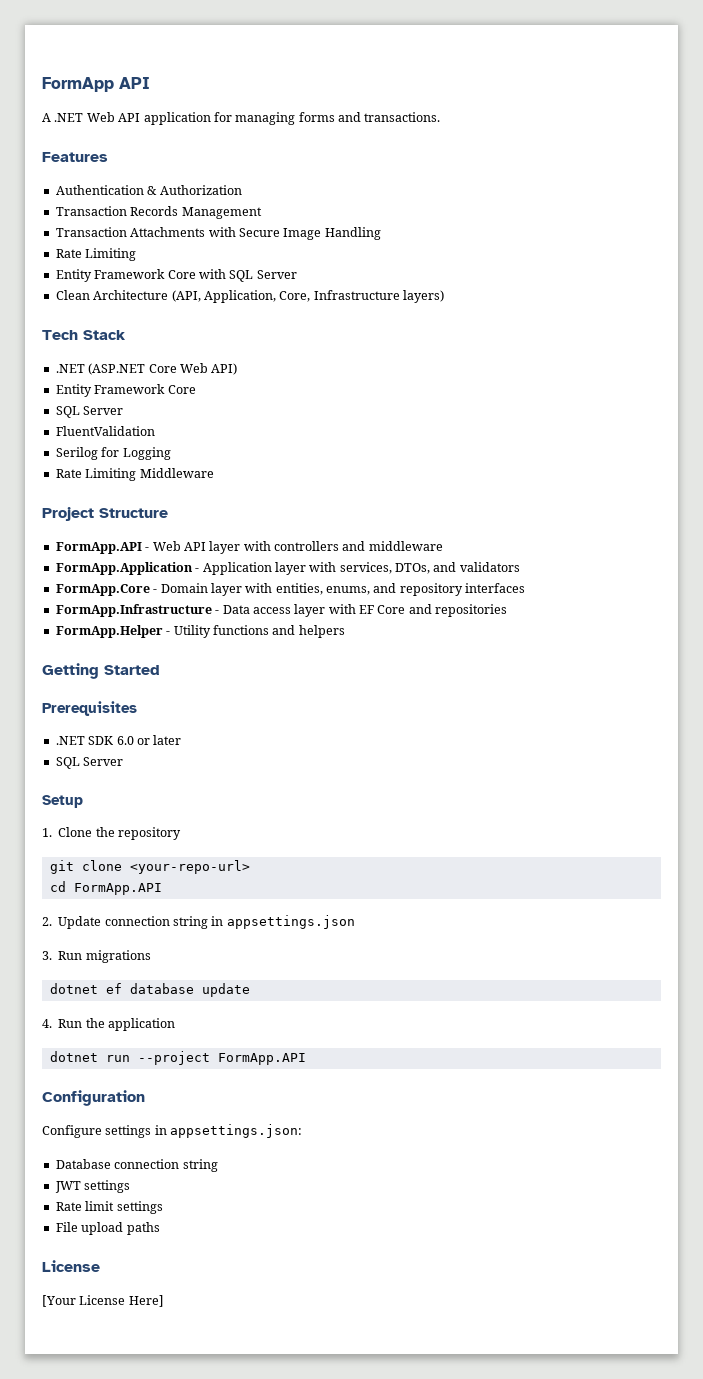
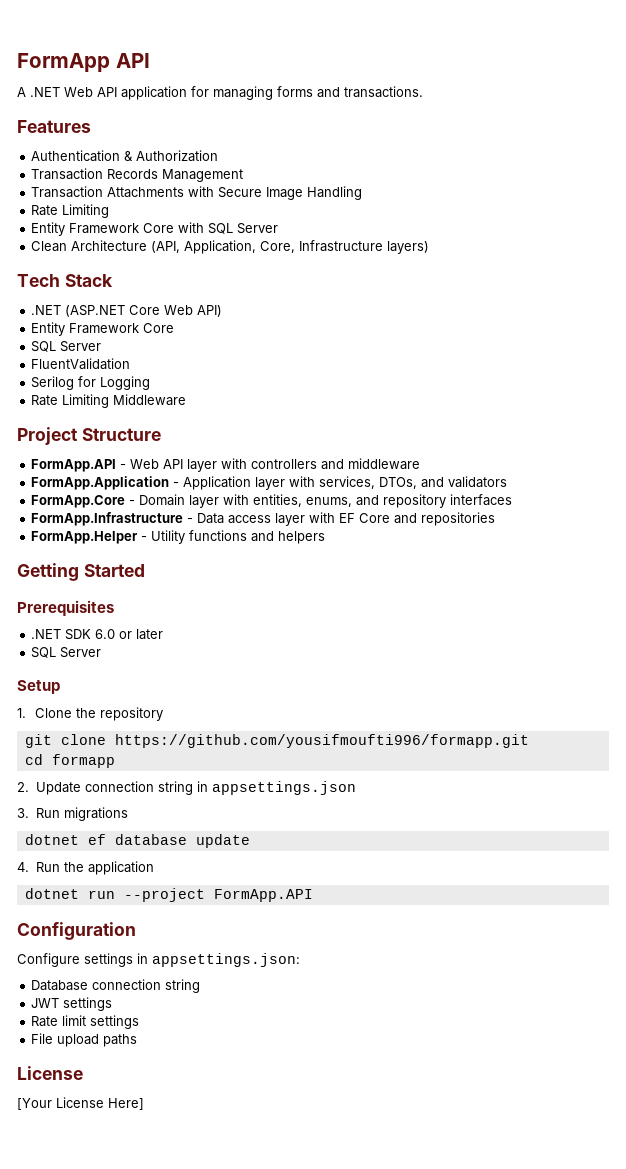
- git clone <your-repo-url>
+ git clone https://github.com/yousifmoufti996/formapp.git
- cd FormApp.API
+ cd formapp

